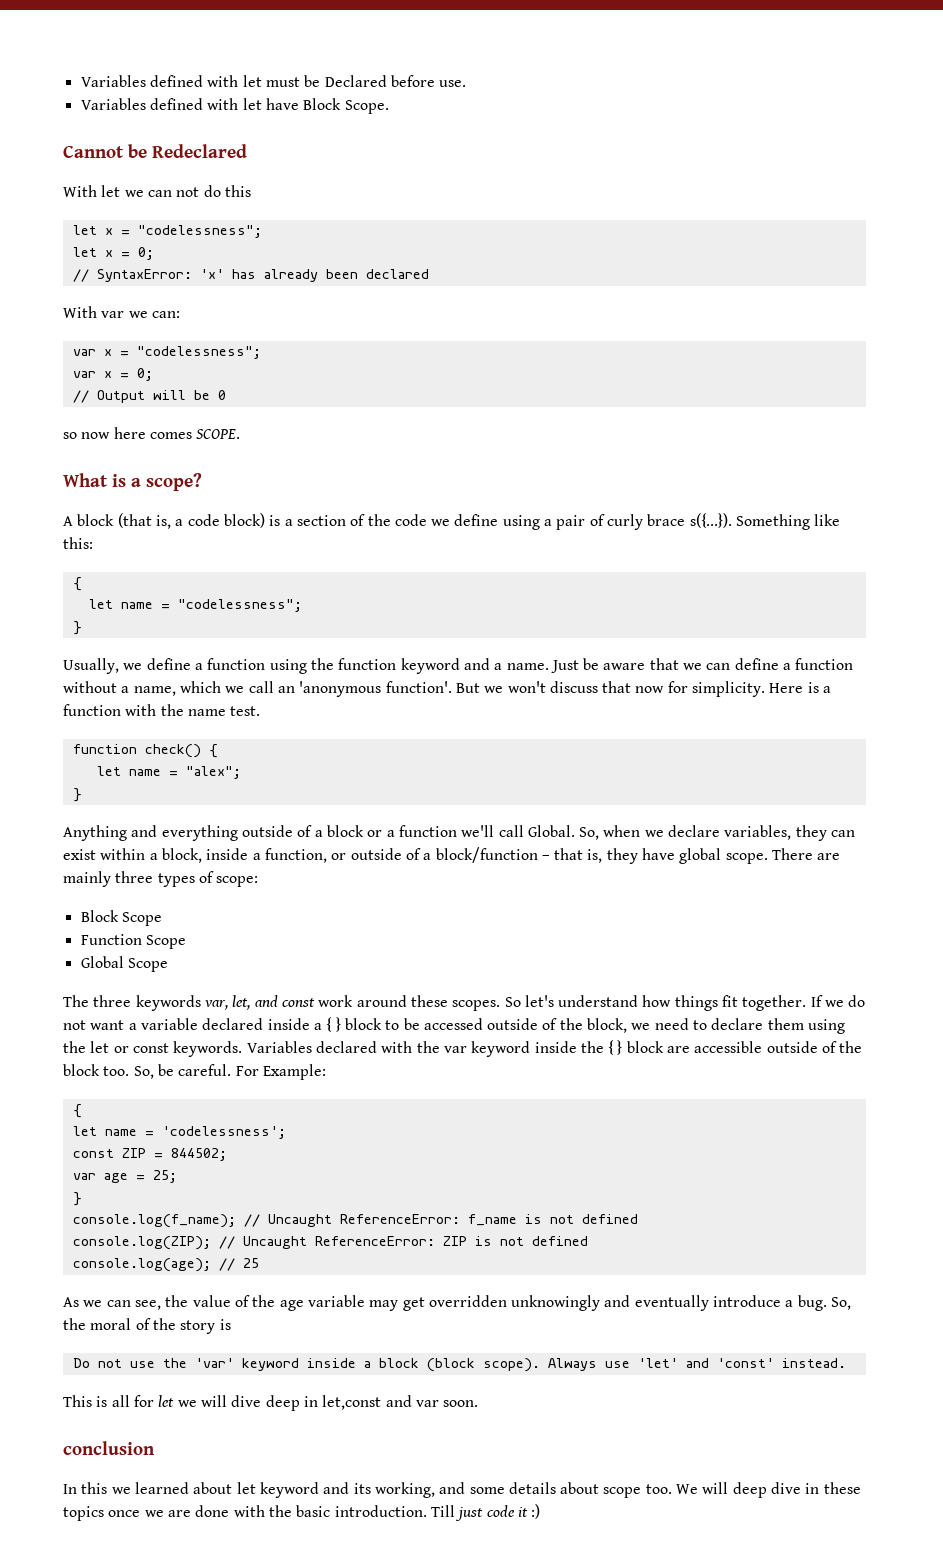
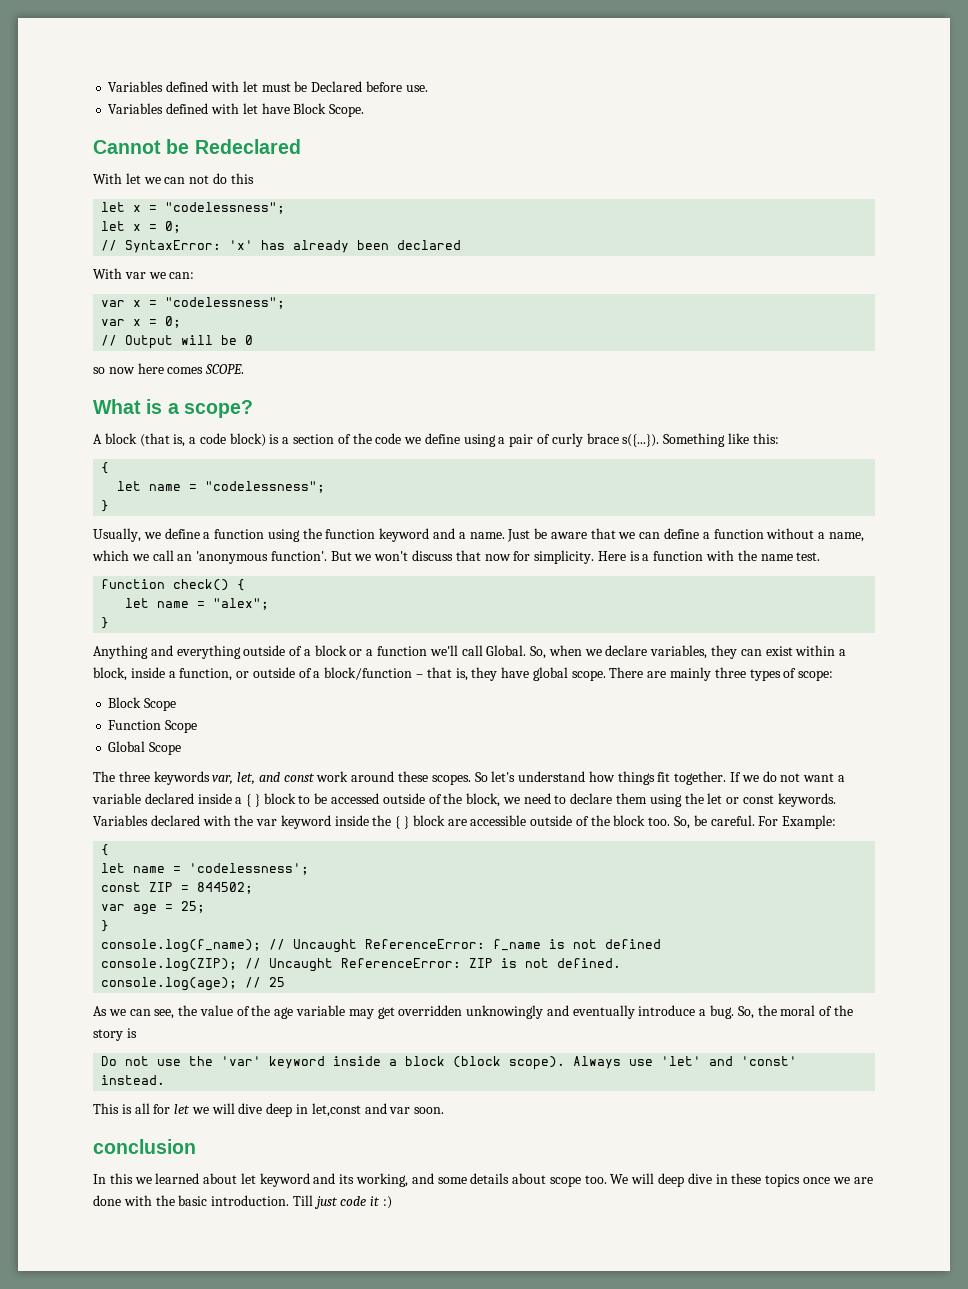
- console.log(ZIP); // Uncaught ReferenceError: ZIP is not defined
+ console.log(ZIP); // Uncaught ReferenceError: ZIP is not defined.

